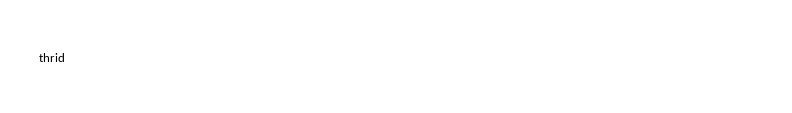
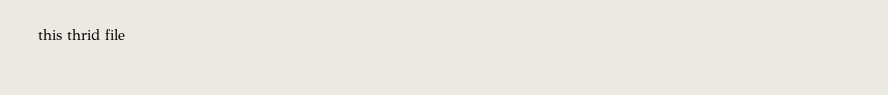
- thrid
+ this thrid file

